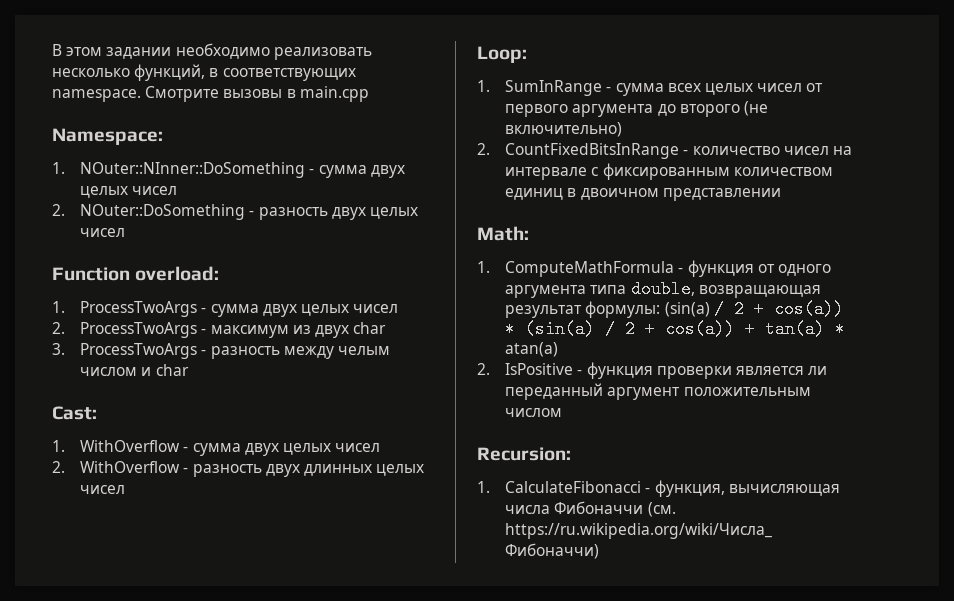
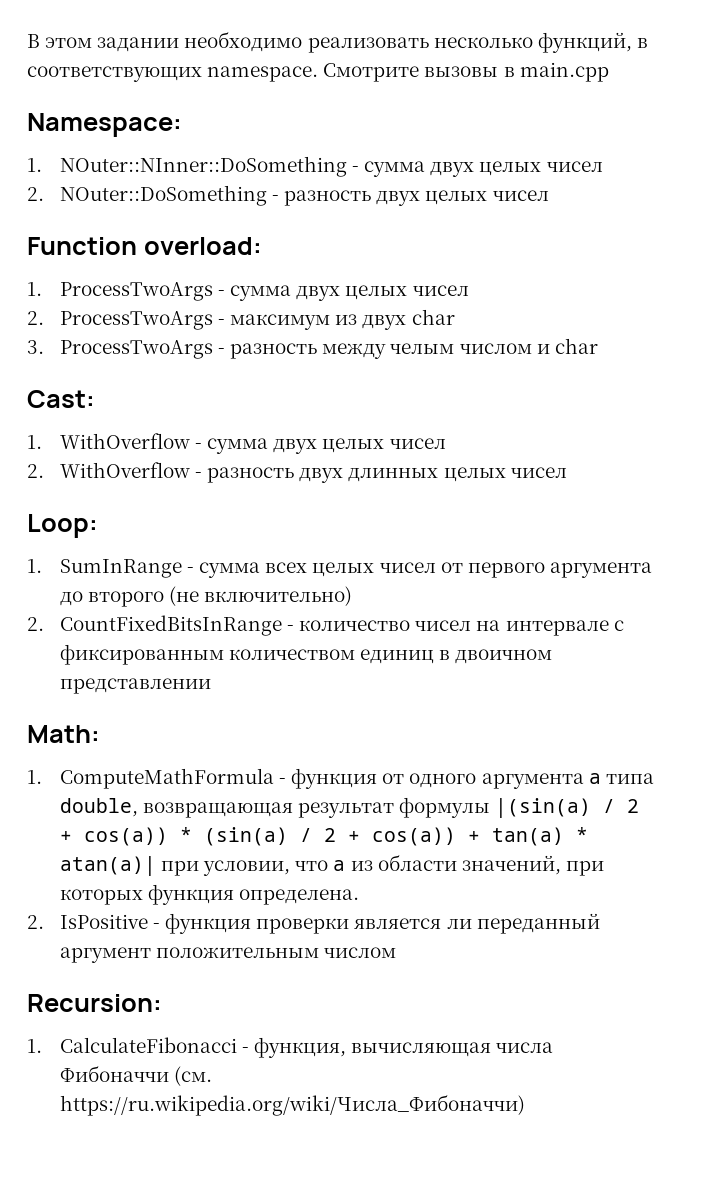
- 1. ComputeMathFormula - функция от одного аргумента типа double, возвращающая результат формулы: (sin(a) / 2 + cos(a)) * (sin(a) / 2 + cos(a)) + tan(a) * atan(a)
+ 1. ComputeMathFormula - функция от одного аргумента a типа double, возвращающая результат формулы |(sin(a) / 2 + cos(a)) * (sin(a) / 2 + cos(a)) + tan(a) * atan(a)| при условии, что a из области значений, при которых функция определена.

